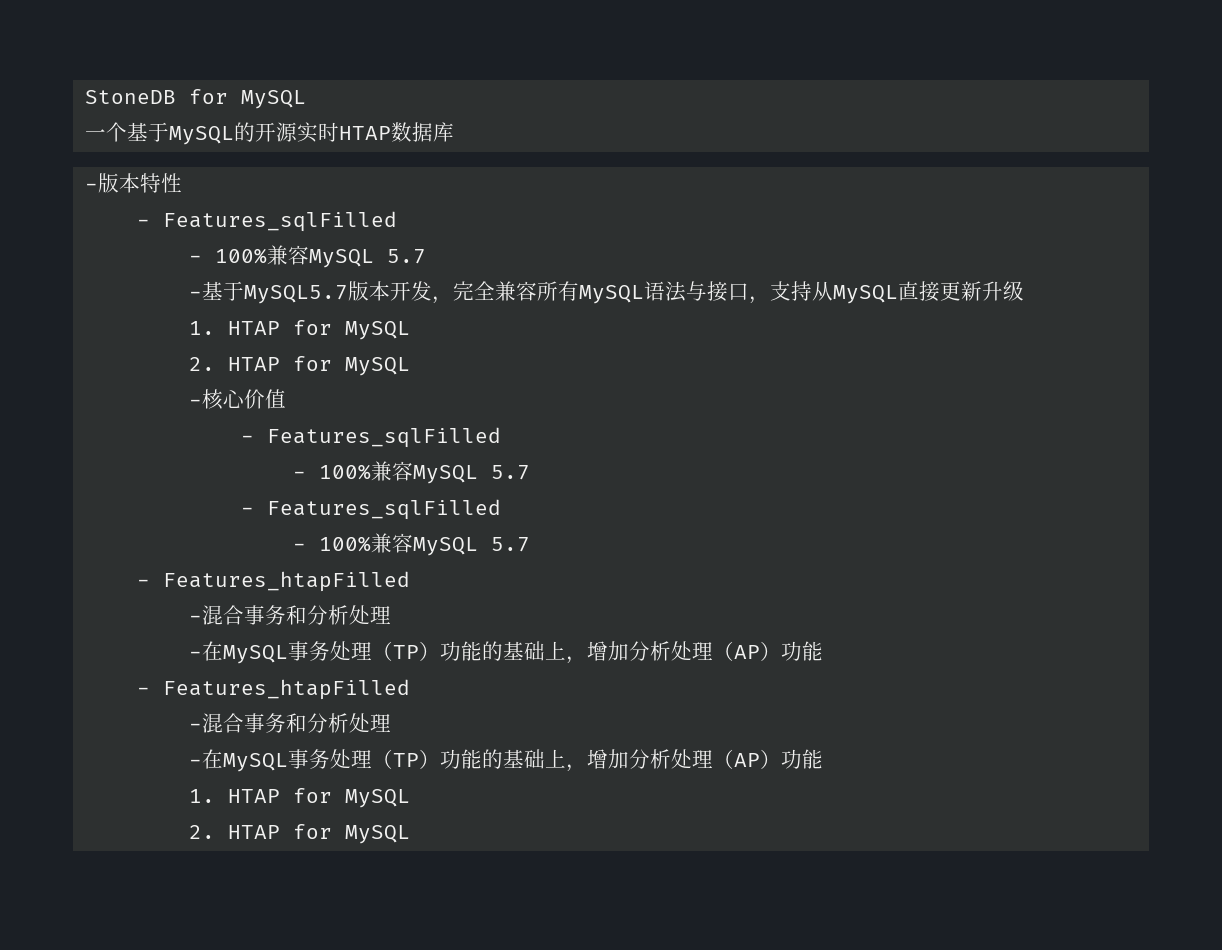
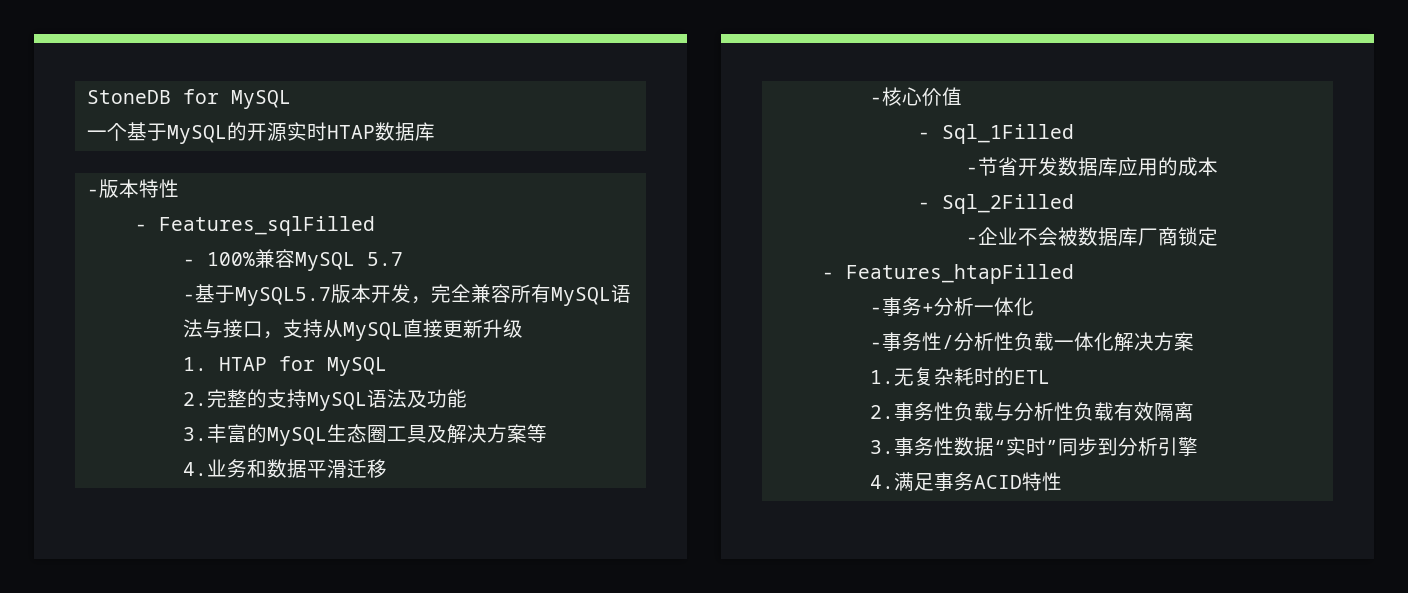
  -基于MySQL5.7版本开发，完全兼容所有MySQL语法与接口，支持从MySQL直接更新升级
  1. HTAP for MySQL
- 2. HTAP for MySQL
+ 2.完整的支持MySQL语法及功能
+ 3.丰富的MySQL生态圈工具及解决方案等
+ 4.业务和数据平滑迁移
  -核心价值
- - Features_sqlFilled
- - 100%兼容MySQL 5.7
- - Features_sqlFilled
- - 100%兼容MySQL 5.7
+ - Sql_1Filled
+ -节省开发数据库应用的成本
+ - Sql_2Filled
+ -企业不会被数据库厂商锁定
  - Features_htapFilled
- -混合事务和分析处理
- -在MySQL事务处理（TP）功能的基础上，增加分析处理（AP）功能
- - Features_htapFilled
- -混合事务和分析处理
- -在MySQL事务处理（TP）功能的基础上，增加分析处理（AP）功能
- 1. HTAP for MySQL
- 2. HTAP for MySQL
+ -事务+分析一体化
+ -事务性/分析性负载一体化解决方案
+ 1.无复杂耗时的ETL
+ 2.事务性负载与分析性负载有效隔离
+ 3.事务性数据“实时”同步到分析引擎
+ 4.满足事务ACID特性

